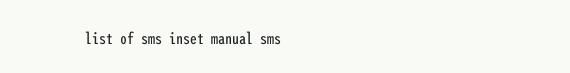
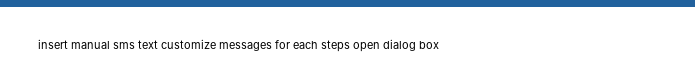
- list of sms inset manual sms
+ insert manual sms text customize messages for each steps open dialog box

